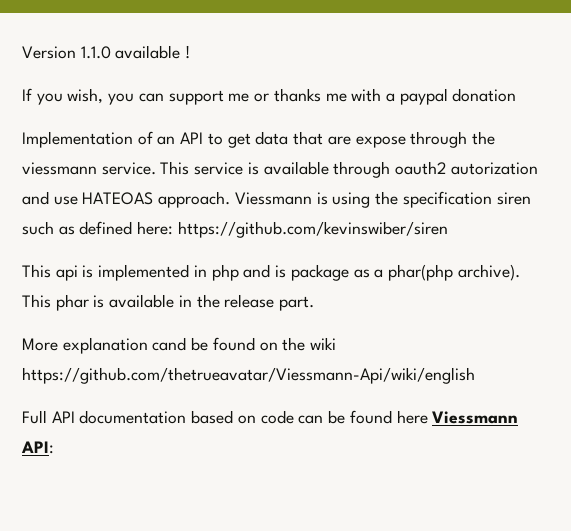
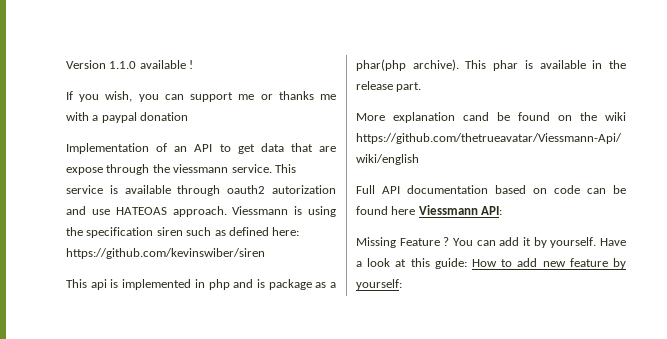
+ Missing Feature ? You can add it by yourself. Have a look at this guide: How to add new feature by yourself:

